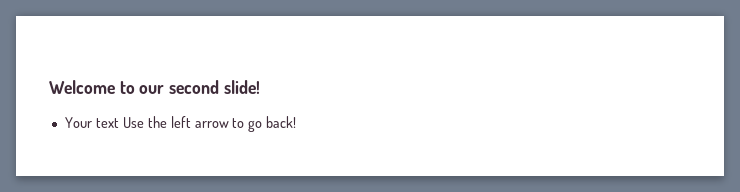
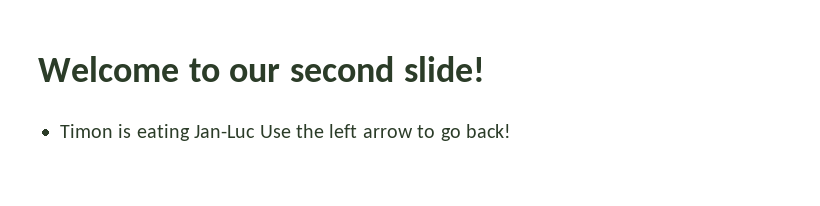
- Your text Use the left arrow to go back!
+ Timon is eating Jan-Luc Use the left arrow to go back!

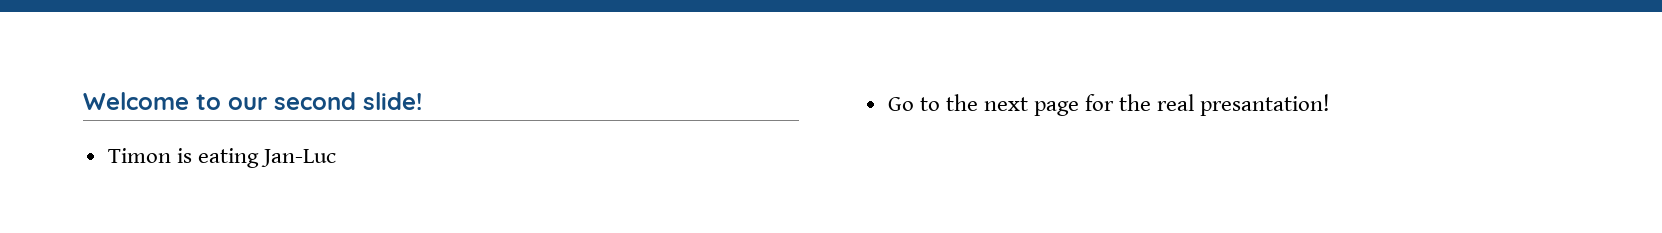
- Timon is eating Jan-Luc Use the left arrow to go back!
+ Timon is eating Jan-Luc
+ Go to the next page for the real presantation!

